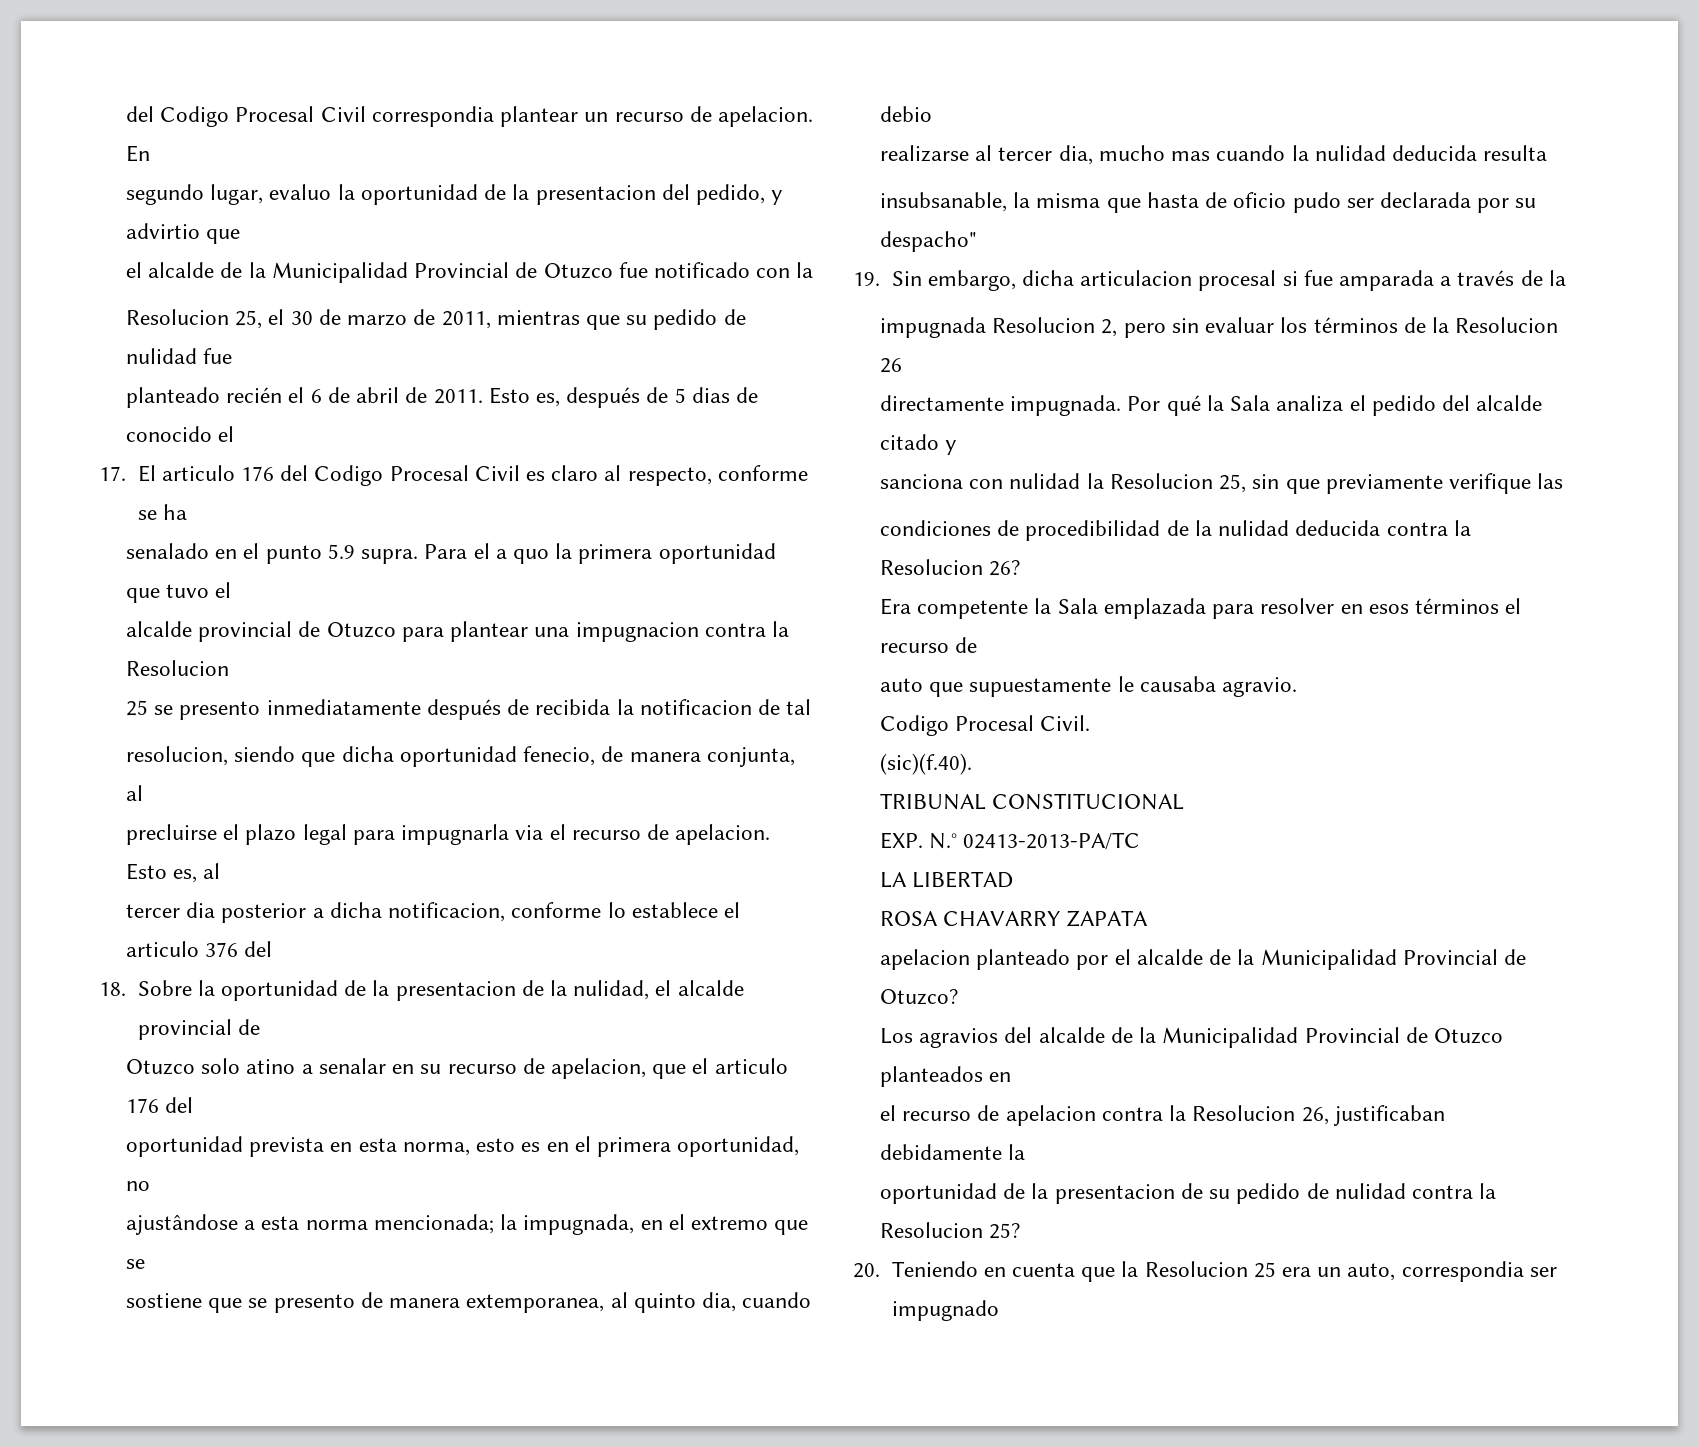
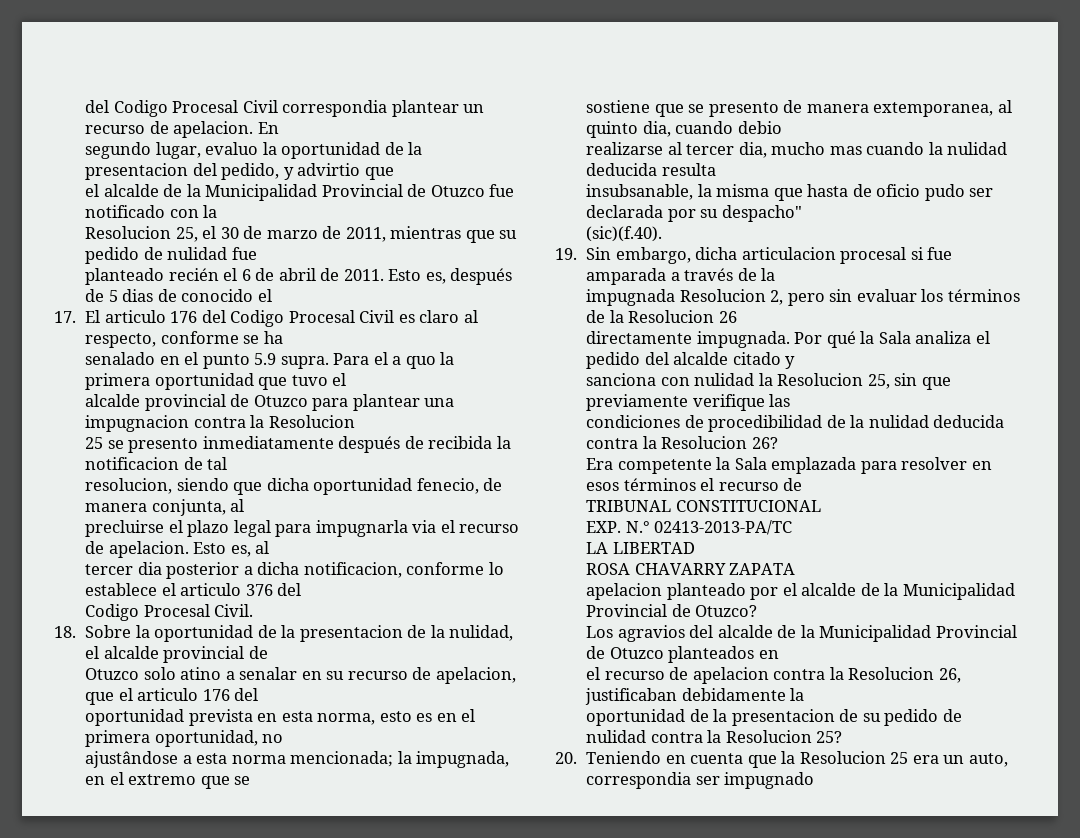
+ Codigo Procesal Civil.
+ (sic)(f.40).
- auto que supuestamente le causaba agravio.
- Codigo Procesal Civil.
- (sic)(f.40).

